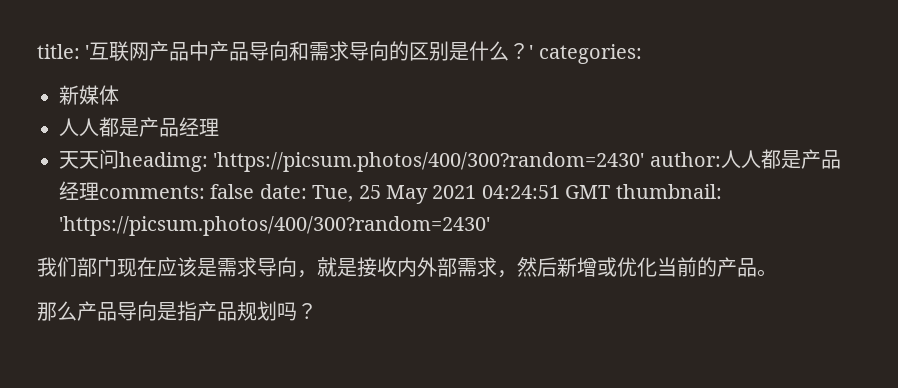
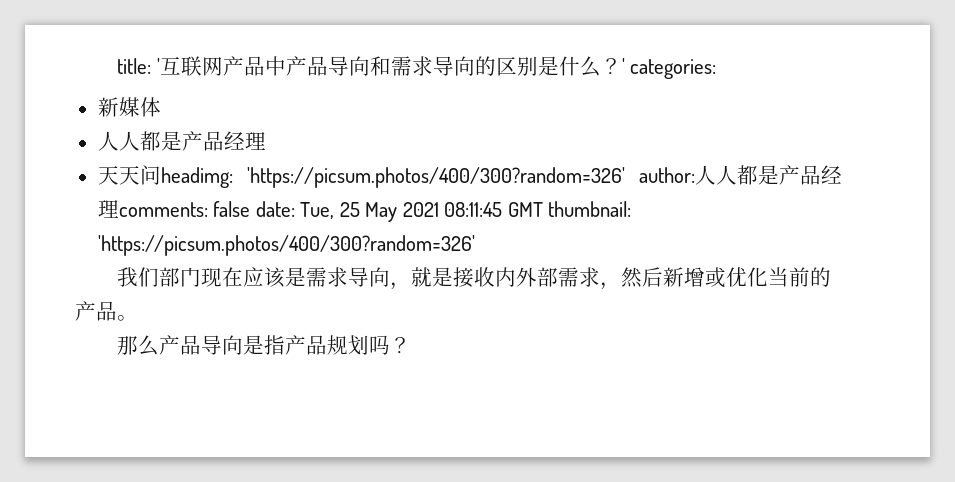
- 天天问headimg: 'https://picsum.photos/400/300?random=2430' author:人人都是产品经理comments: false date: Tue, 25 May 2021 04:24:51 GMT thumbnail: 'https://picsum.photos/400/300?random=2430'
+ 天天问headimg: 'https://picsum.photos/400/300?random=326' author:人人都是产品经理comments: false date: Tue, 25 May 2021 08:11:45 GMT thumbnail: 'https://picsum.photos/400/300?random=326'

